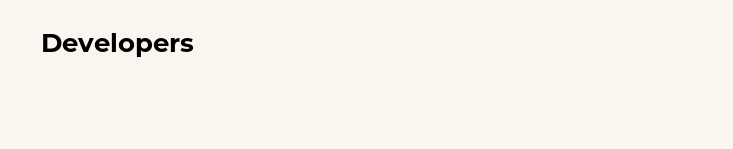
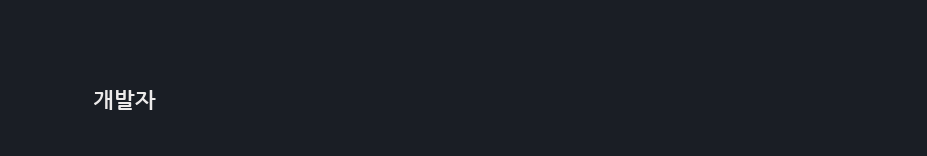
- Developers
+ 개발자

